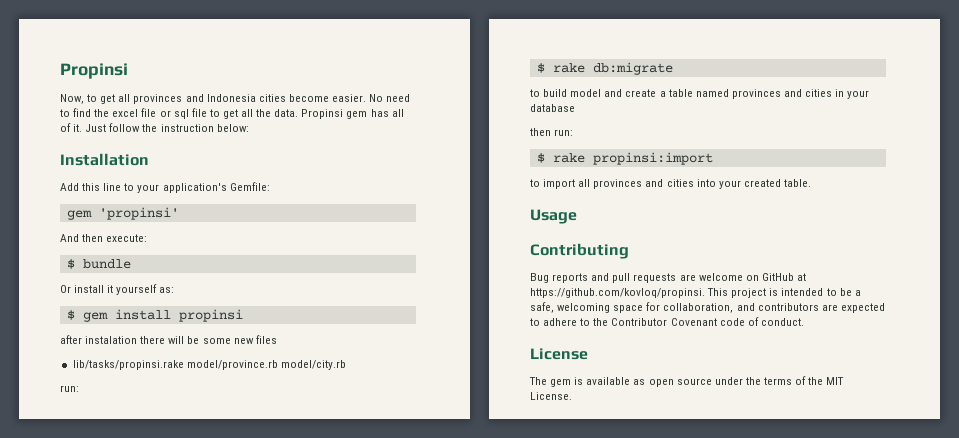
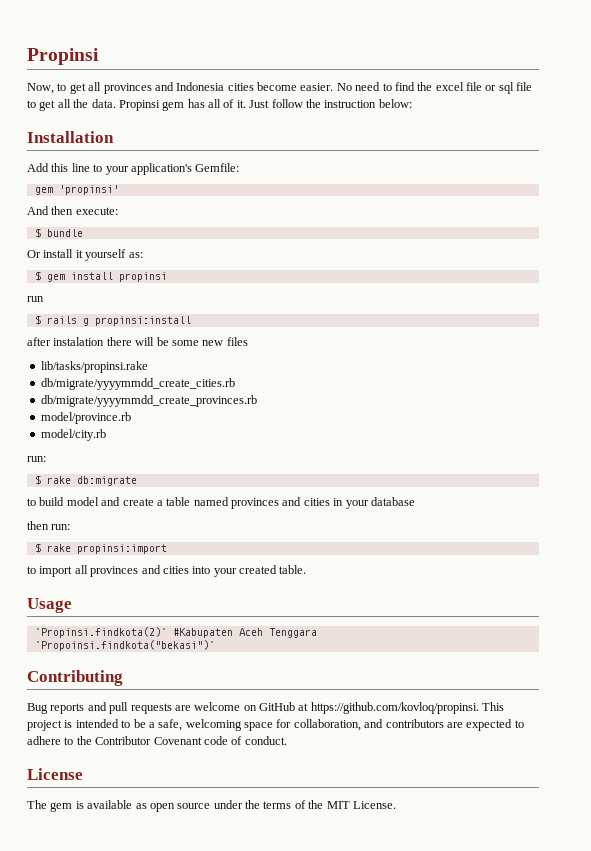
+ run
+ $ rails g propinsi:install
- lib/tasks/propinsi.rake model/province.rb model/city.rb
+ lib/tasks/propinsi.rake
+ db/migrate/yyyymmdd_create_cities.rb
+ db/migrate/yyyymmdd_create_provinces.rb
+ model/province.rb
+ model/city.rb
+ `Propinsi.findkota(2)` #Kabupaten Aceh Tenggara
+ `Propoinsi.findkota("bekasi")`

